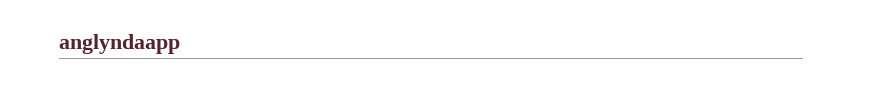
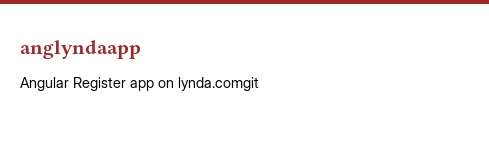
+ Angular Register app on lynda.comgit

